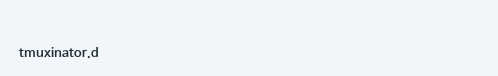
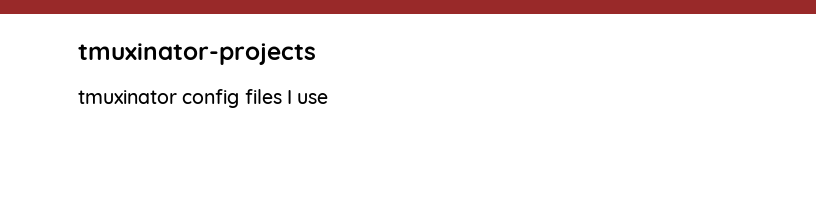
- tmuxinator.d
+ tmuxinator-projects
+ tmuxinator config files I use

